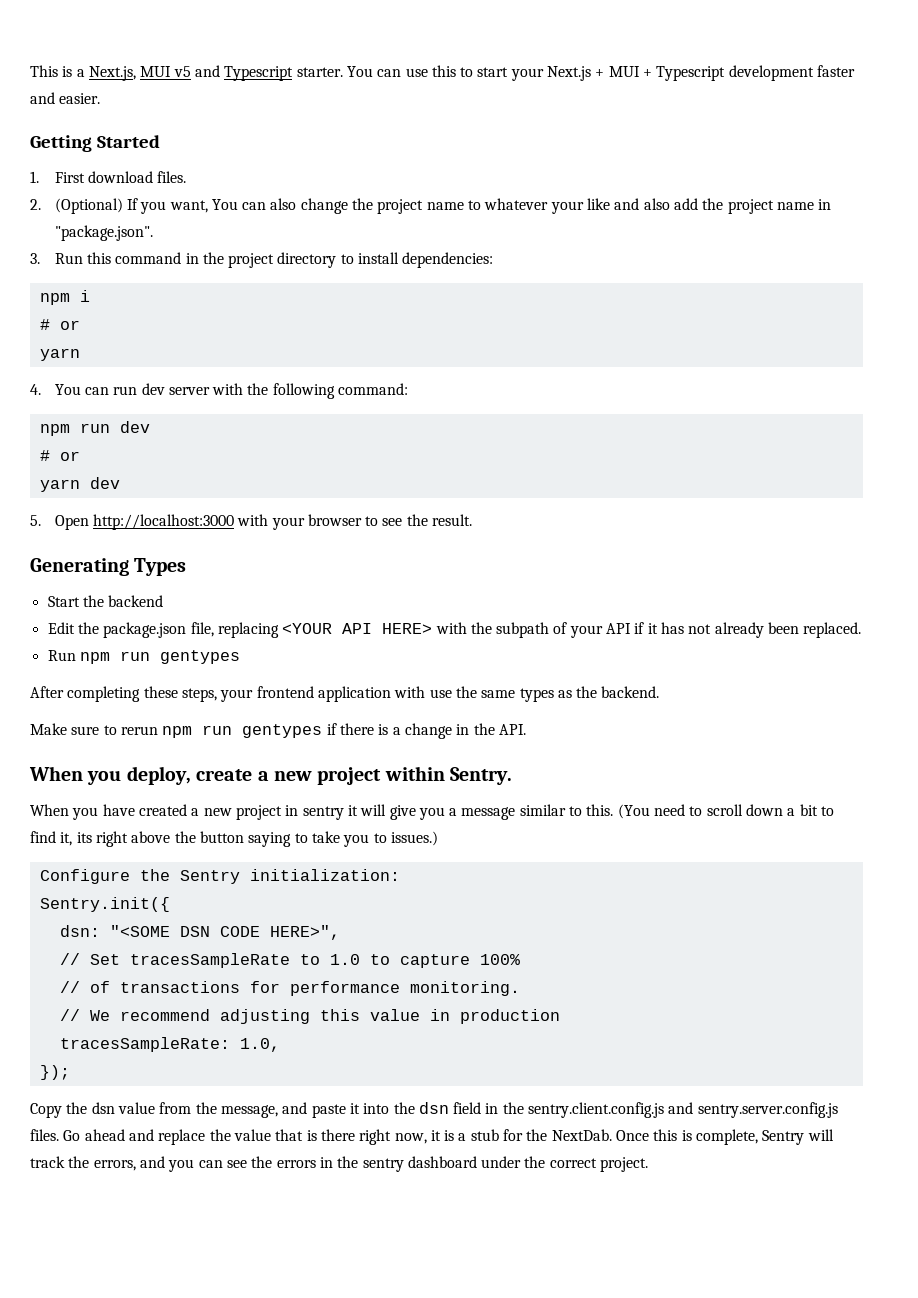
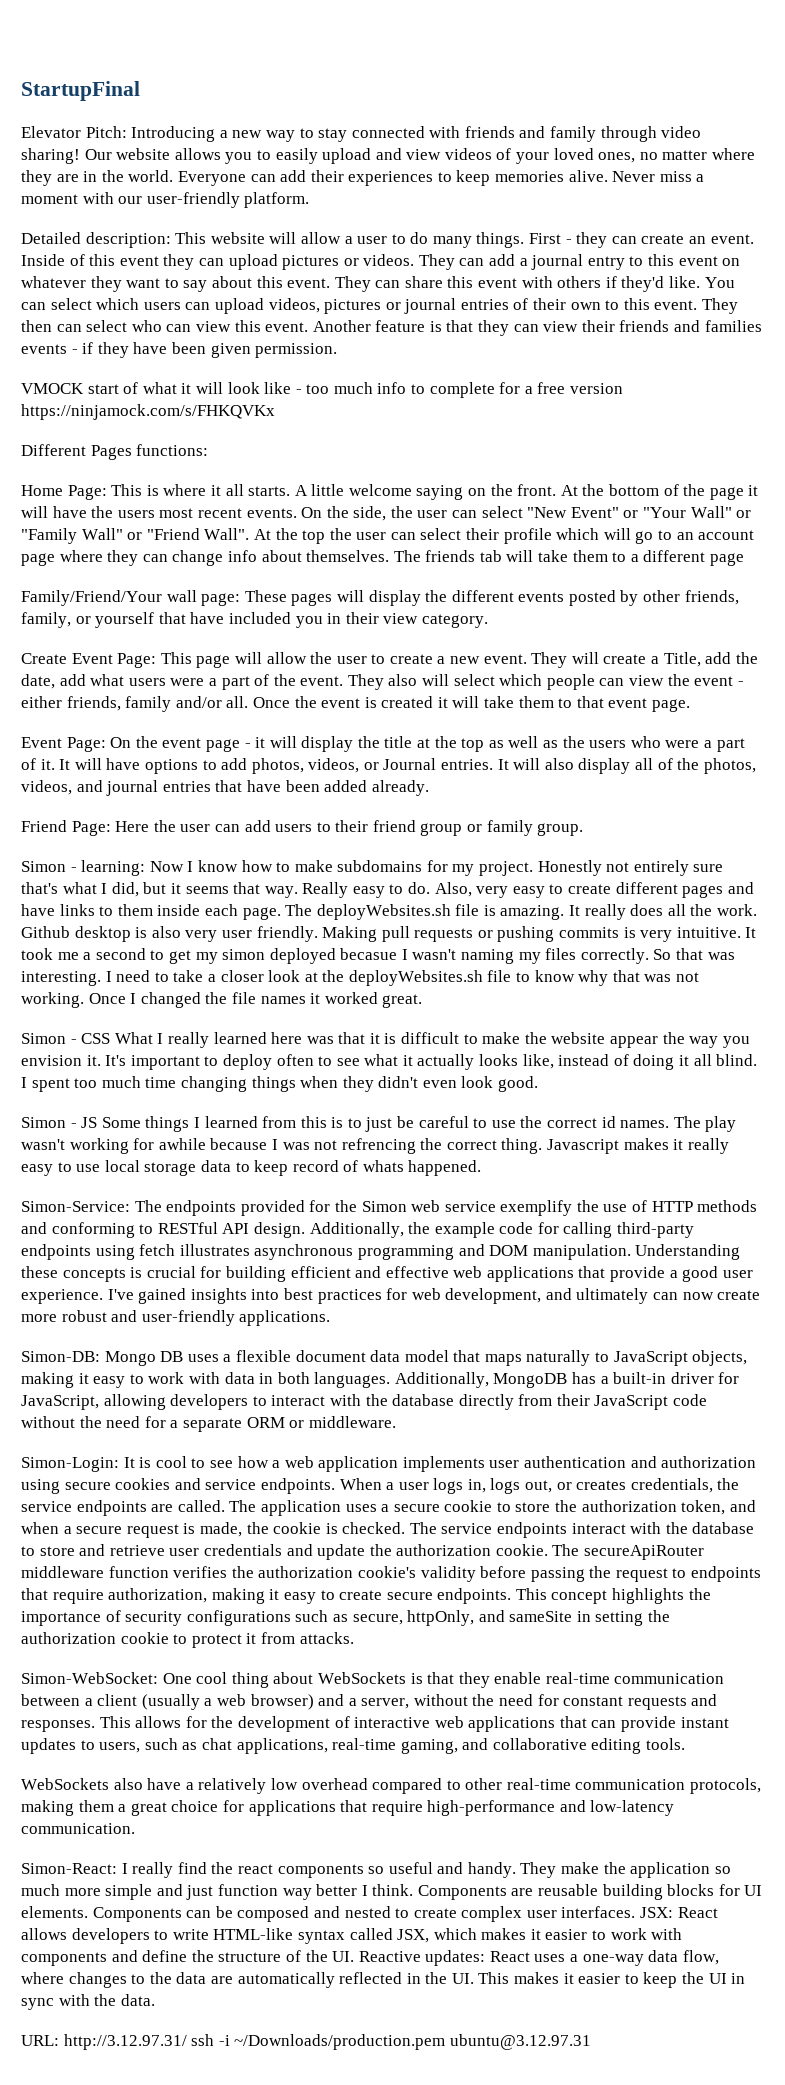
- This is a Next.js, MUI v5 and Typescript starter. You can use this to start your Next.js + MUI + Typescript development faster and easier.
- Getting Started
- 1. First download files.
- 2. (Optional) If you want, You can also change the project name to whatever your like and also add the project name in "package.json".
- 3. Run this command in the project directory to install dependencies:
- npm i
- # or
- yarn
- 4. You can run dev server with the following command:
- npm run dev
- # or
- yarn dev
- 5. Open http://localhost:3000 with your browser to see the result.
- Generating Types
- Start the backend
- Edit the package.json file, replacing <YOUR API HERE> with the subpath of your API if it has not already been replaced.
- Run npm run gentypes
- After completing these steps, your frontend application with use the same types as the backend.
- Make sure to rerun npm run gentypes if there is a change in the API.
- When you deploy, create a new project within Sentry.
- When you have created a new project in sentry it will give you a message similar to this. (You need to scroll down a bit to find it, its right above the button saying to take you to issues.)
- Configure the Sentry initialization:
- Sentry.init({
- dsn: "<SOME DSN CODE HERE>",
- // Set tracesSampleRate to 1.0 to capture 100%
- // of transactions for performance monitoring.
- // We recommend adjusting this value in production
- tracesSampleRate: 1.0,
- });
- Copy the dsn value from the message, and paste it into the dsn field in the sentry.client.config.js and sentry.server.config.js files. Go ahead and replace the value that is there right now, it is a stub for the NextDab. Once this is complete, Sentry will track the errors, and you can see the errors in the sentry dashboard under the correct project.
+ StartupFinal
+ Elevator Pitch: Introducing a new way to stay connected with friends and family through video sharing! Our website allows you to easily upload and view videos of your loved ones, no matter where they are in the world. Everyone can add their experiences to keep memories alive. Never miss a moment with our user-friendly platform.
+ Detailed description: This website will allow a user to do many things. First - they can create an event. Inside of this event they can upload pictures or videos. They can add a journal entry to this event on whatever they want to say about this event. They can share this event with others if they'd like. You can select which users can upload videos, pictures or journal entries of their own to this event. They then can select who can view this event. Another feature is that they can view their friends and families events - if they have been given permission.
+ VMOCK start of what it will look like - too much info to complete for a free version https://ninjamock.com/s/FHKQVKx
+ Different Pages functions:
+ Home Page: This is where it all starts. A little welcome saying on the front. At the bottom of the page it will have the users most recent events. On the side, the user can select "New Event" or "Your Wall" or "Family Wall" or "Friend Wall". At the top the user can select their profile which will go to an account page where they can change info about themselves. The friends tab will take them to a different page
+ Family/Friend/Your wall page: These pages will display the different events posted by other friends, family, or yourself that have included you in their view category.
+ Create Event Page: This page will allow the user to create a new event. They will create a Title, add the date, add what users were a part of the event. They also will select which people can view the event - either friends, family and/or all. Once the event is created it will take them to that event page.
+ Event Page: On the event page - it will display the title at the top as well as the users who were a part of it. It will have options to add photos, videos, or Journal entries. It will also display all of the photos, videos, and journal entries that have been added already.
+ Friend Page: Here the user can add users to their friend group or family group.
+ Simon - learning: Now I know how to make subdomains for my project. Honestly not entirely sure that's what I did, but it seems that way. Really easy to do. Also, very easy to create different pages and have links to them inside each page. The deployWebsites.sh file is amazing. It really does all the work. Github desktop is also very user friendly. Making pull requests or pushing commits is very intuitive. It took me a second to get my simon deployed becasue I wasn't naming my files correctly. So that was interesting. I need to take a closer look at the deployWebsites.sh file to know why that was not working. Once I changed the file names it worked great.
+ Simon - CSS What I really learned here was that it is difficult to make the website appear the way you envision it. It's important to deploy often to see what it actually looks like, instead of doing it all blind. I spent too much time changing things when they didn't even look good.
+ Simon - JS Some things I learned from this is to just be careful to use the correct id names. The play wasn't working for awhile because I was not refrencing the correct thing. Javascript makes it really easy to use local storage data to keep record of whats happened.
+ Simon-Service: The endpoints provided for the Simon web service exemplify the use of HTTP methods and conforming to RESTful API design. Additionally, the example code for calling third-party endpoints using fetch illustrates asynchronous programming and DOM manipulation. Understanding these concepts is crucial for building efficient and effective web applications that provide a good user experience. I've gained insights into best practices for web development, and ultimately can now create more robust and user-friendly applications.
+ Simon-DB: Mongo DB uses a flexible document data model that maps naturally to JavaScript objects, making it easy to work with data in both languages. Additionally, MongoDB has a built-in driver for JavaScript, allowing developers to interact with the database directly from their JavaScript code without the need for a separate ORM or middleware.
+ Simon-Login: It is cool to see how a web application implements user authentication and authorization using secure cookies and service endpoints. When a user logs in, logs out, or creates credentials, the service endpoints are called. The application uses a secure cookie to store the authorization token, and when a secure request is made, the cookie is checked. The service endpoints interact with the database to store and retrieve user credentials and update the authorization cookie. The secureApiRouter middleware function verifies the authorization cookie's validity before passing the request to endpoints that require authorization, making it easy to create secure endpoints. This concept highlights the importance of security configurations such as secure, httpOnly, and sameSite in setting the authorization cookie to protect it from attacks.
+ Simon-WebSocket: One cool thing about WebSockets is that they enable real-time communication between a client (usually a web browser) and a server, without the need for constant requests and responses. This allows for the development of interactive web applications that can provide instant updates to users, such as chat applications, real-time gaming, and collaborative editing tools.
+ WebSockets also have a relatively low overhead compared to other real-time communication protocols, making them a great choice for applications that require high-performance and low-latency communication.
+ Simon-React: I really find the react components so useful and handy. They make the application so much more simple and just function way better I think. Components are reusable building blocks for UI elements. Components can be composed and nested to create complex user interfaces. JSX: React allows developers to write HTML-like syntax called JSX, which makes it easier to work with components and define the structure of the UI. Reactive updates: React uses a one-way data flow, where changes to the data are automatically reflected in the UI. This makes it easier to keep the UI in sync with the data.
+ URL: http://3.12.97.31/ ssh -i ~/Downloads/production.pem ubuntu@3.12.97.31

